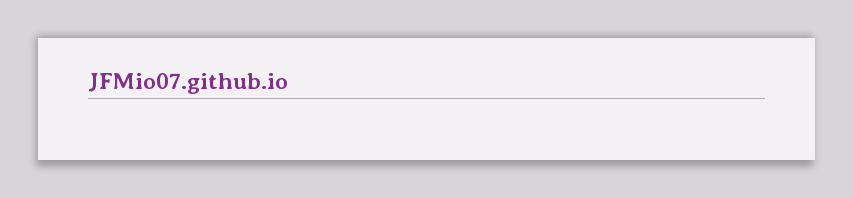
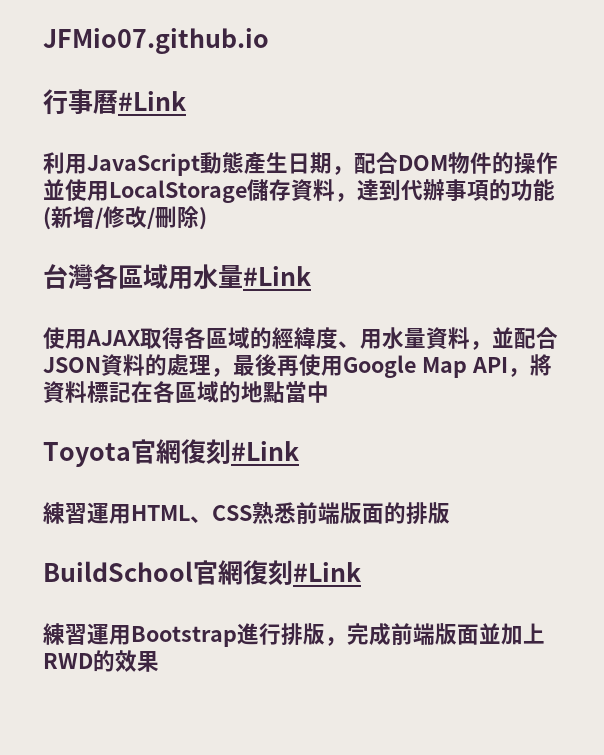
+ 行事曆#Link
+ 利用JavaScript動態產生日期，配合DOM物件的操作並使用LocalStorage儲存資料，達到代辦事項的功能(新增/修改/刪除)
+ 台灣各區域用水量#Link
+ 使用AJAX取得各區域的經緯度、用水量資料，並配合JSON資料的處理，最後再使用Google Map API，將資料標記在各區域的地點當中
+ Toyota官網復刻#Link
+ 練習運用HTML、CSS熟悉前端版面的排版
+ BuildSchool官網復刻#Link
+ 練習運用Bootstrap進行排版，完成前端版面並加上RWD的效果

